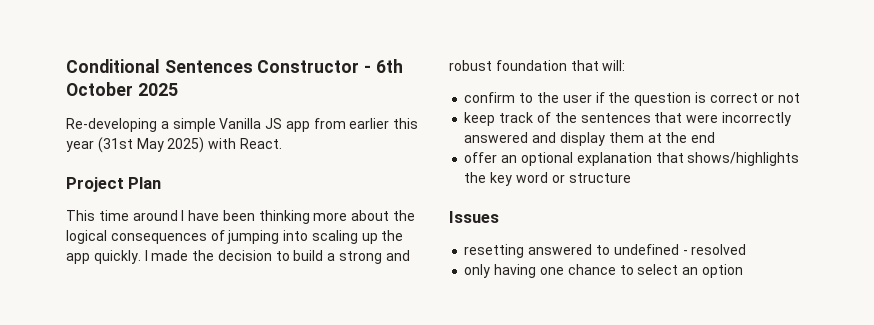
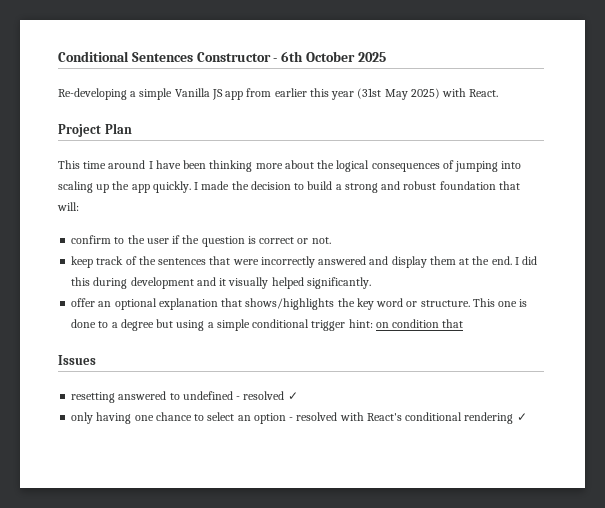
- confirm to the user if the question is correct or not
+ confirm to the user if the question is correct or not.
- keep track of the sentences that were incorrectly answered and display them at the end
+ keep track of the sentences that were incorrectly answered and display them at the end. I did this during development and it visually helped significantly.
- offer an optional explanation that shows/highlights the key word or structure
+ offer an optional explanation that shows/highlights the key word or structure. This one is done to a degree but using a simple conditional trigger hint: on condition that
- resetting answered to undefined - resolved
+ resetting answered to undefined - resolved ✓
- only having one chance to select an option
+ only having one chance to select an option - resolved with React's conditional rendering ✓

